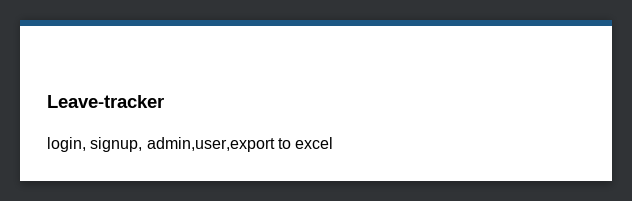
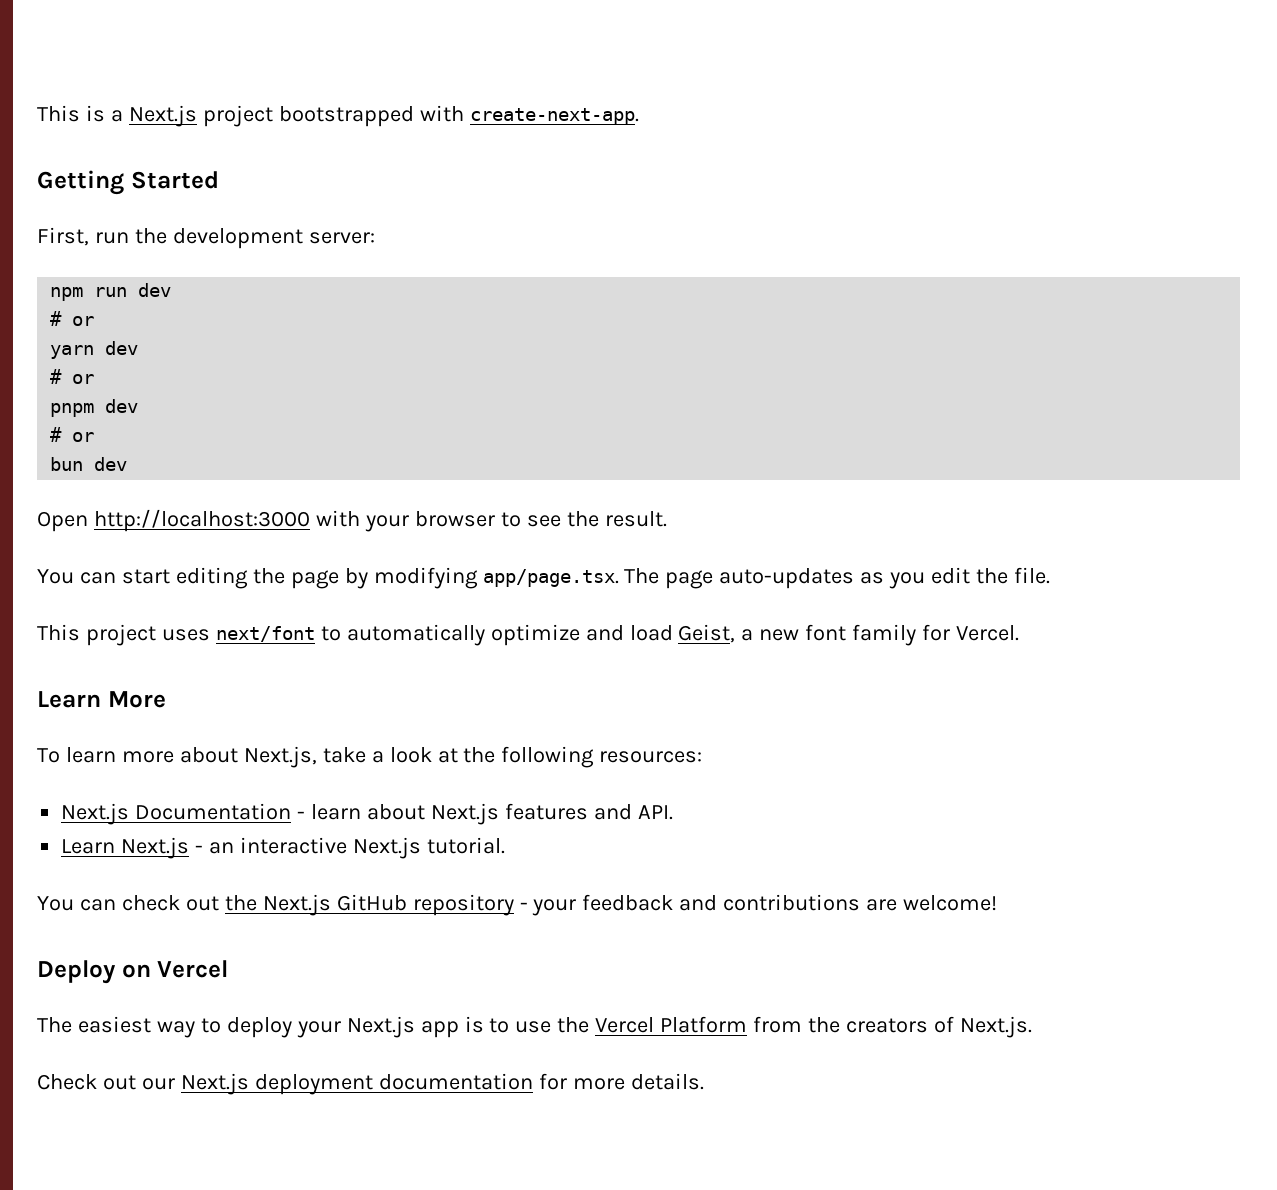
- Leave-tracker
- login, signup, admin,user,export to excel
+ This is a Next.js project bootstrapped with create-next-app.
+ Getting Started
+ First, run the development server:
+ npm run dev
+ # or
+ yarn dev
+ # or
+ pnpm dev
+ # or
+ bun dev
+ Open http://localhost:3000 with your browser to see the result.
+ You can start editing the page by modifying app/page.tsx. The page auto-updates as you edit the file.
+ This project uses next/font to automatically optimize and load Geist, a new font family for Vercel.
+ Learn More
+ To learn more about Next.js, take a look at the following resources:
+ Next.js Documentation - learn about Next.js features and API.
+ Learn Next.js - an interactive Next.js tutorial.
+ You can check out the Next.js GitHub repository - your feedback and contributions are welcome!
+ Deploy on Vercel
+ The easiest way to deploy your Next.js app is to use the Vercel Platform from the creators of Next.js.
+ Check out our Next.js deployment documentation for more details.

